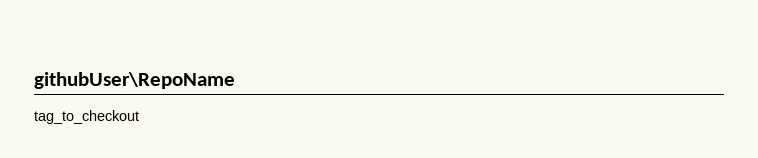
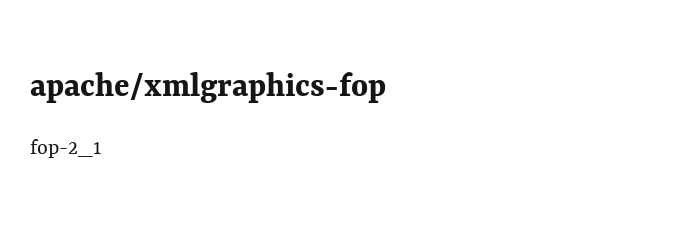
- githubUser\RepoName
- tag_to_checkout
+ apache/xmlgraphics-fop
+ fop-2_1

